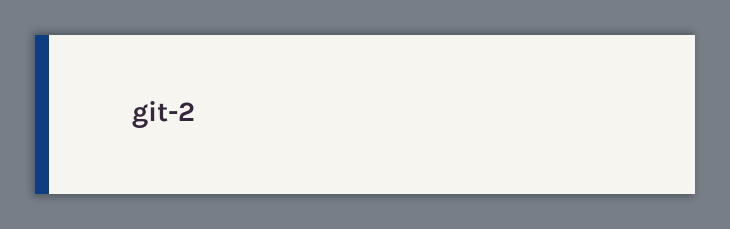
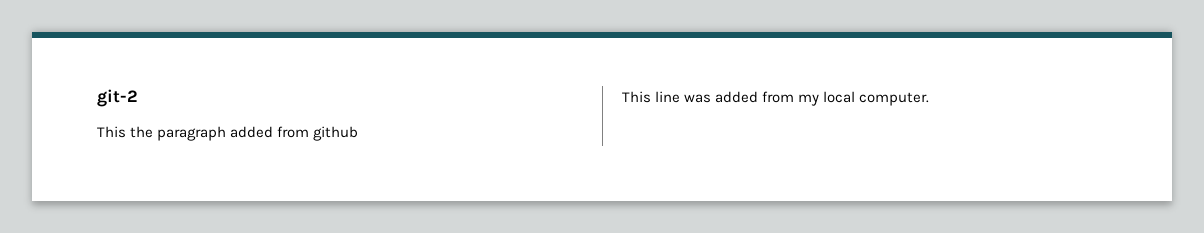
+ This the paragraph added from github
+ This line was added from my local computer.

